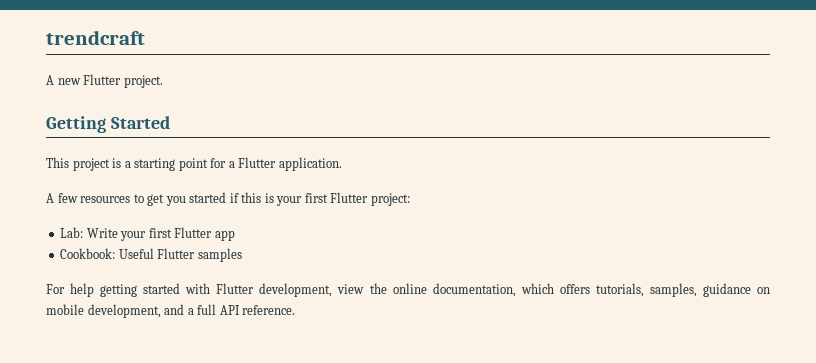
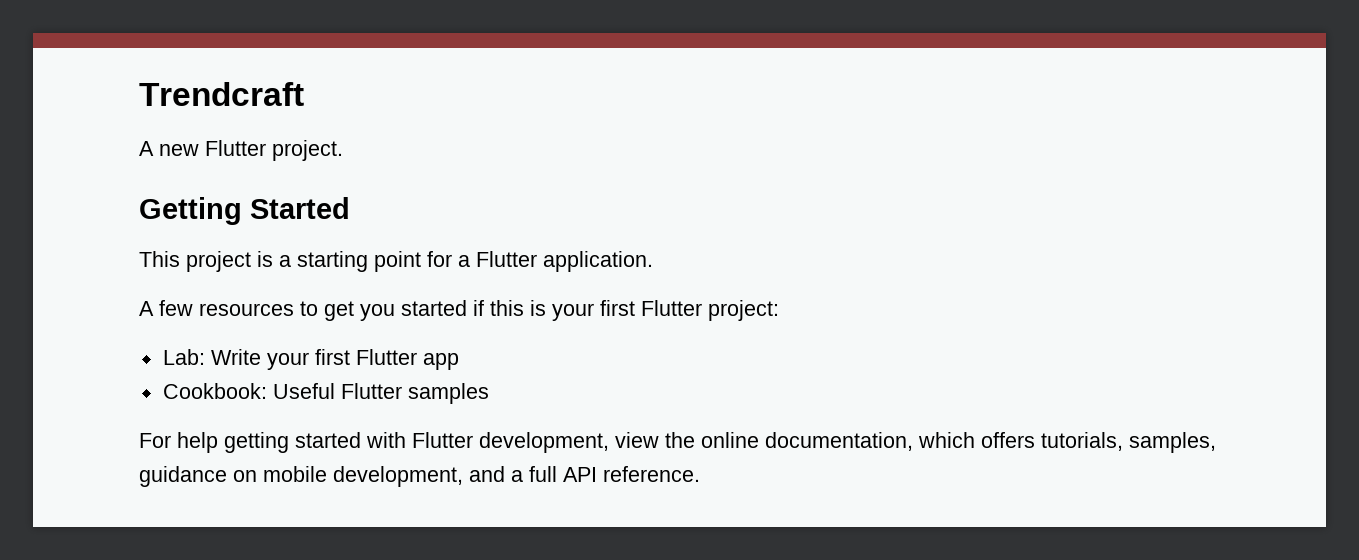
- trendcraft
+ Trendcraft

